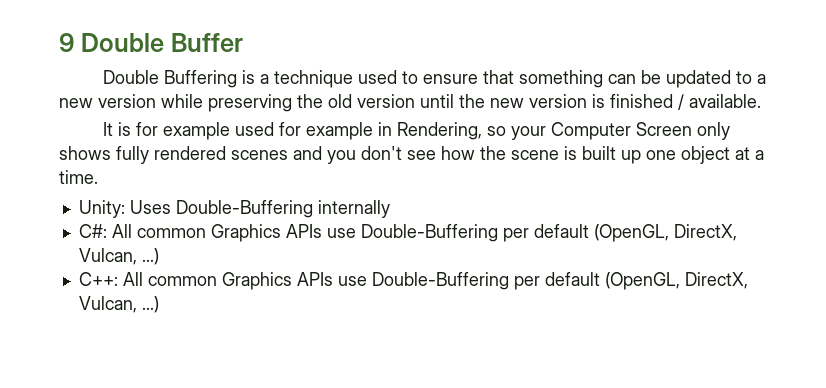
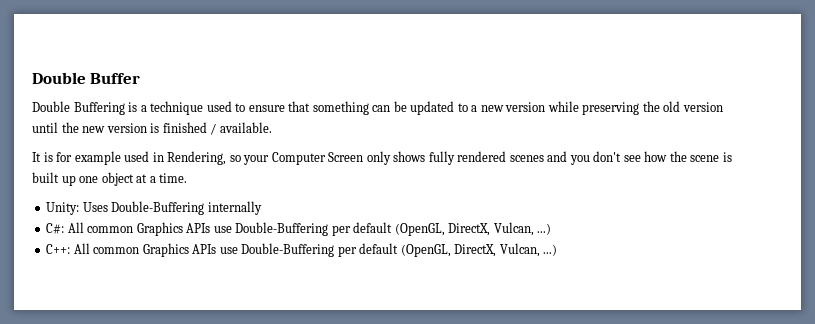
- 9 Double Buffer
+ Double Buffer
- It is for example used for example in Rendering, so your Computer Screen only shows fully rendered scenes and you don't see how the scene is built up one object at a time.
+ It is for example used in Rendering, so your Computer Screen only shows fully rendered scenes and you don't see how the scene is built up one object at a time.

